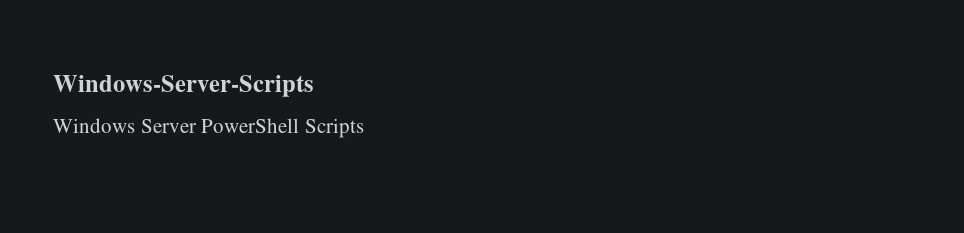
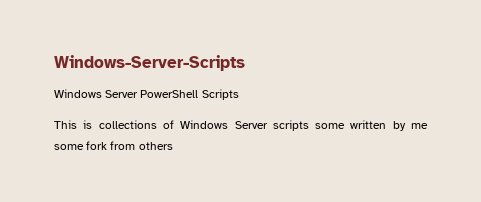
+ This is collections of Windows Server scripts some written by me some fork from others

